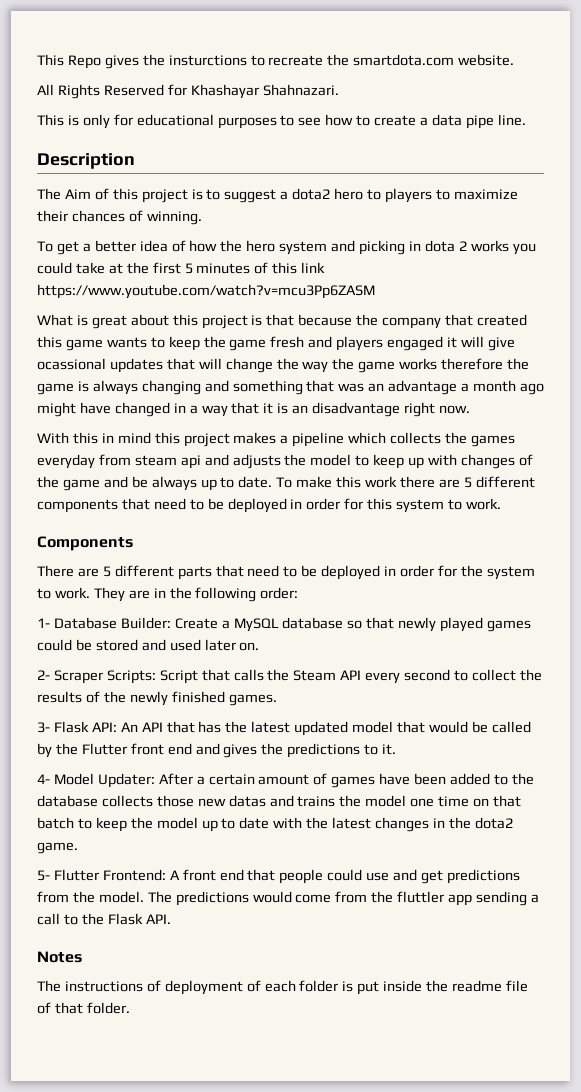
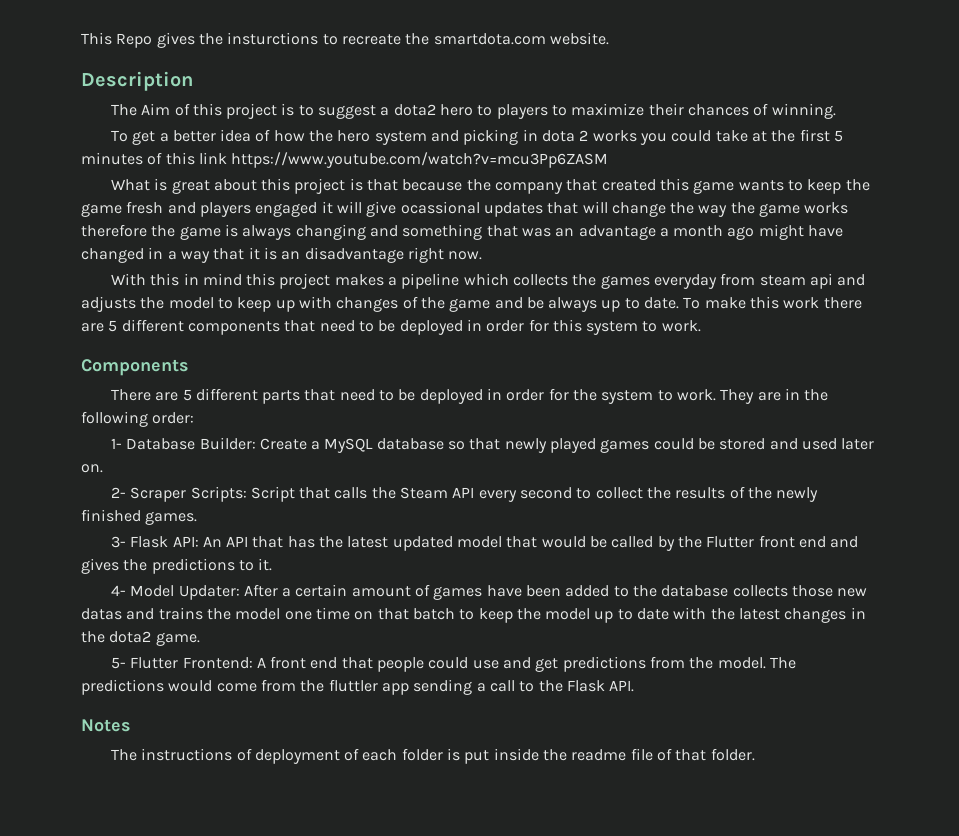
- All Rights Reserved for Khashayar Shahnazari.
- This is only for educational purposes to see how to create a data pipe line.

